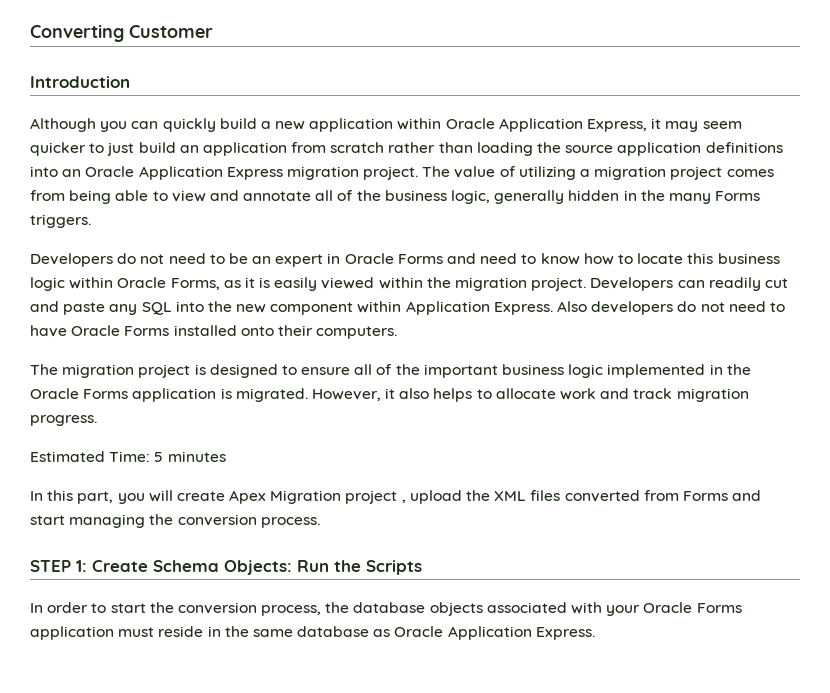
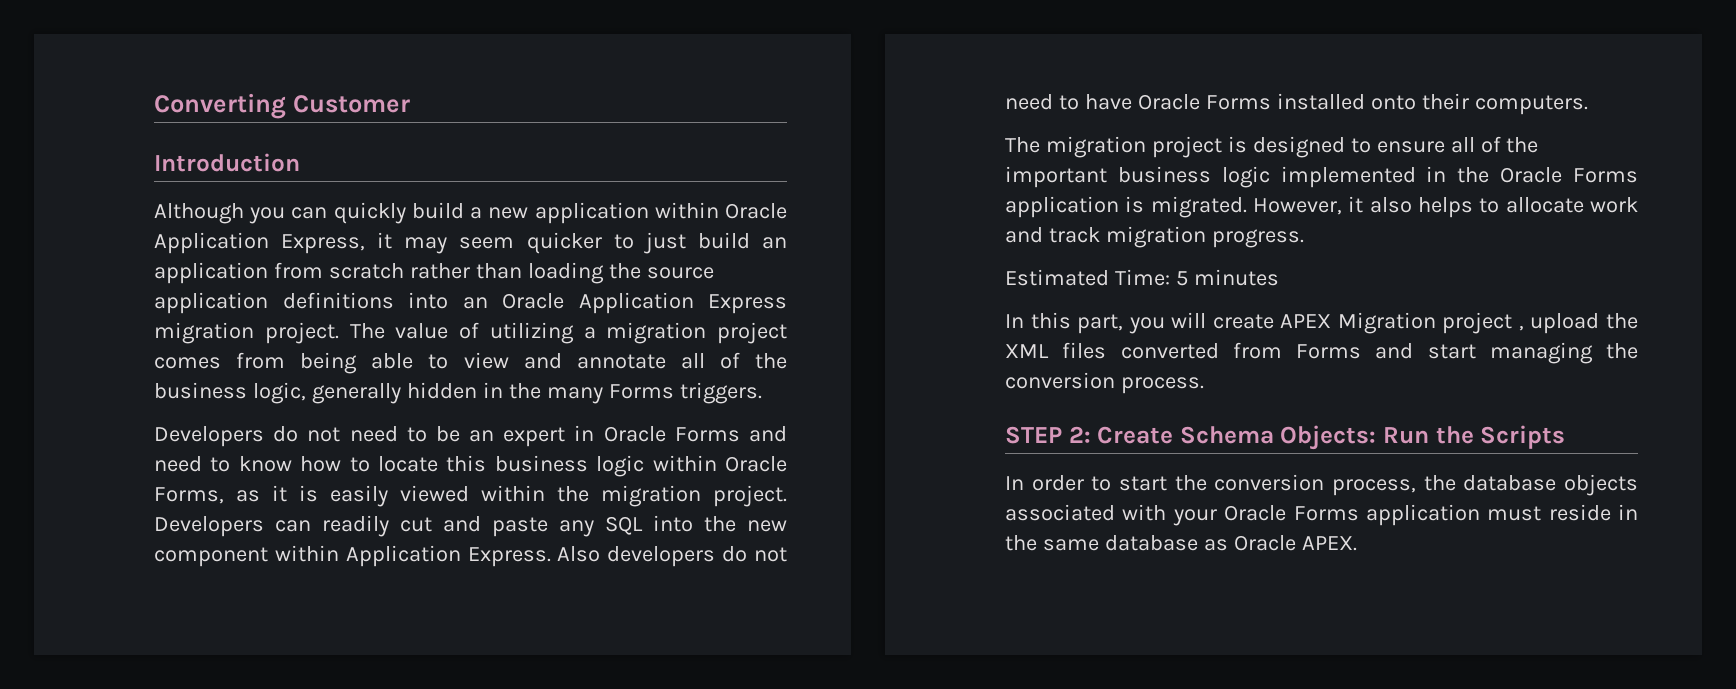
- In this part, you will create Apex Migration project , upload the XML files converted from Forms and start managing the conversion process.
+ In this part, you will create APEX Migration project , upload the XML files converted from Forms and start managing the conversion process.
- STEP 1: Create Schema Objects: Run the Scripts
+ STEP 2: Create Schema Objects: Run the Scripts
- In order to start the conversion process, the database objects associated with your Oracle Forms application must reside in the same database as Oracle Application Express.
+ In order to start the conversion process, the database objects associated with your Oracle Forms application must reside in the same database as Oracle APEX.

